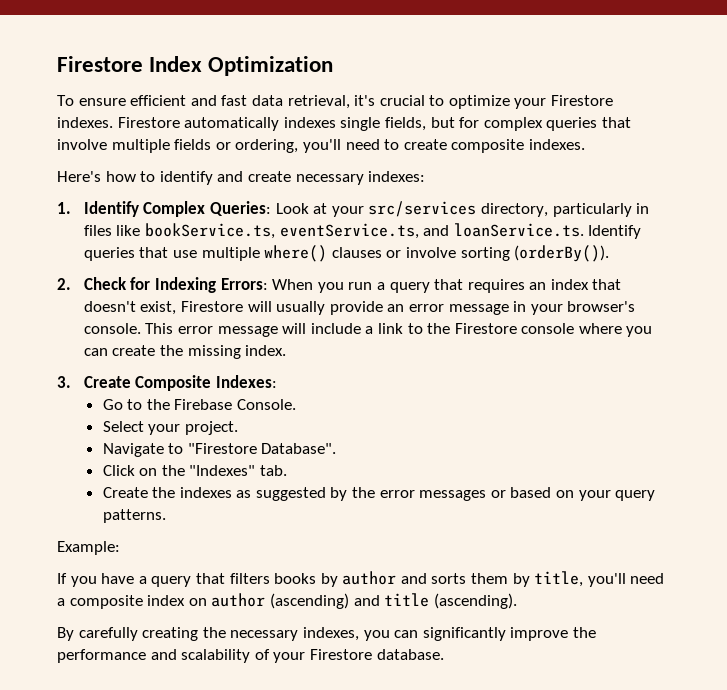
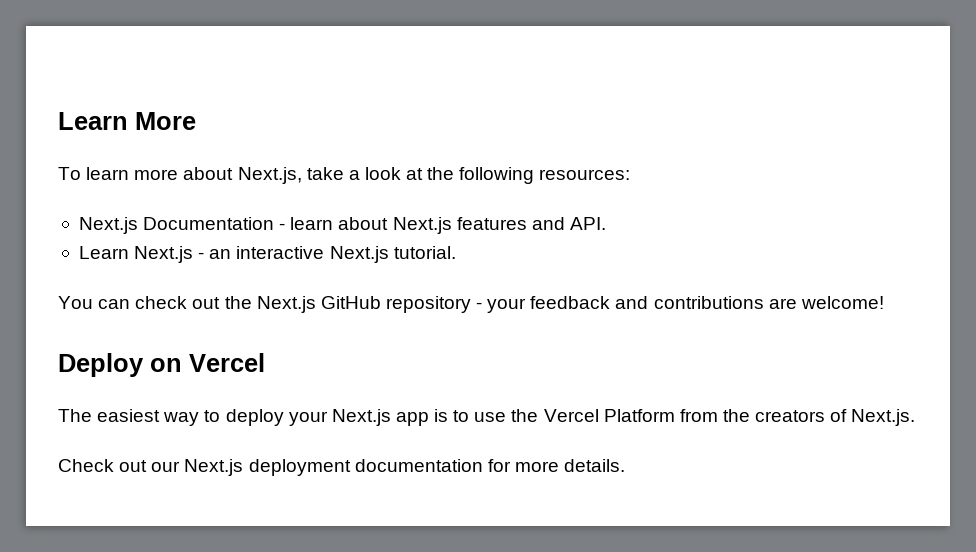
- Firestore Index Optimization
- To ensure efficient and fast data retrieval, it's crucial to optimize your Firestore indexes. Firestore automatically indexes single fields, but for complex queries that involve multiple fields or ordering, you'll need to create composite indexes.
- Here's how to identify and create necessary indexes:
- 1. Identify Complex Queries: Look at your src/services directory, particularly in files like bookService.ts, eventService.ts, and loanService.ts. Identify queries that use multiple where() clauses or involve sorting (orderBy()).
- 2. Check for Indexing Errors: When you run a query that requires an index that doesn't exist, Firestore will usually provide an error message in your browser's console. This error message will include a link to the Firestore console where you can create the missing index.
- 3. Create Composite Indexes:
- Go to the Firebase Console.
- Select your project.
- Navigate to "Firestore Database".
- Click on the "Indexes" tab.
- Create the indexes as suggested by the error messages or based on your query patterns.
- Example:
- If you have a query that filters books by author and sorts them by title, you'll need a composite index on author (ascending) and title (ascending).
- By carefully creating the necessary indexes, you can significantly improve the performance and scalability of your Firestore database.
+ Learn More
+ To learn more about Next.js, take a look at the following resources:
+ Next.js Documentation - learn about Next.js features and API.
+ Learn Next.js - an interactive Next.js tutorial.
+ You can check out the Next.js GitHub repository - your feedback and contributions are welcome!
+ Deploy on Vercel
+ The easiest way to deploy your Next.js app is to use the Vercel Platform from the creators of Next.js.
+ Check out our Next.js deployment documentation for more details.

